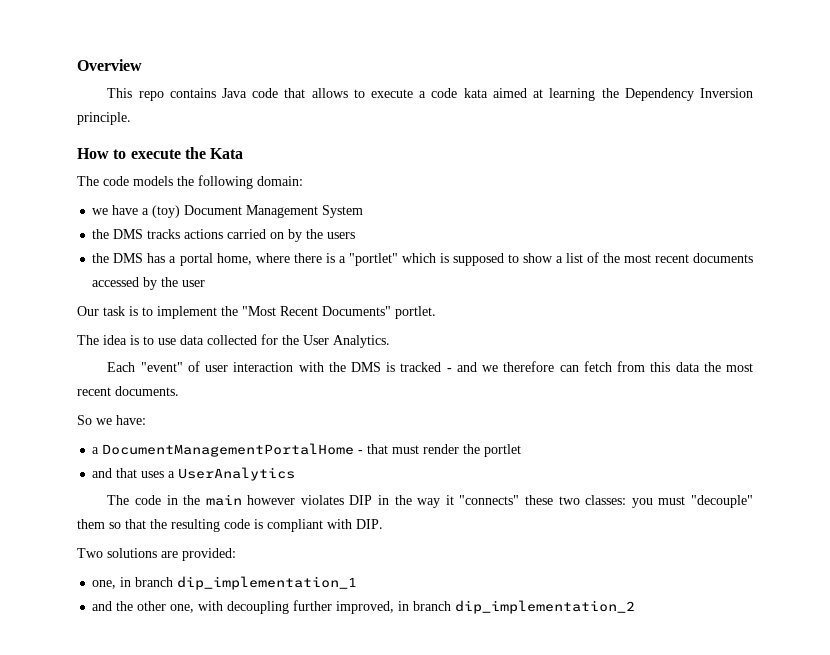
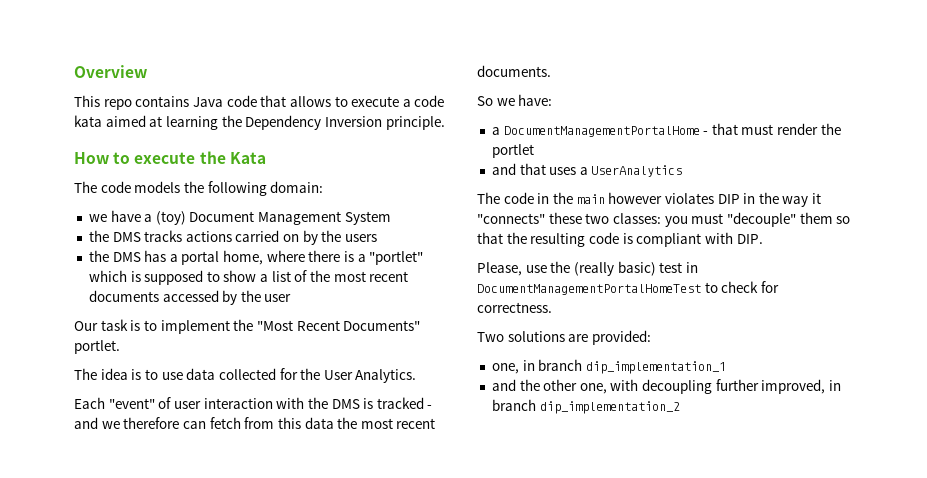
+ Please, use the (really basic) test in DocumentManagementPortalHomeTest to check for correctness.

